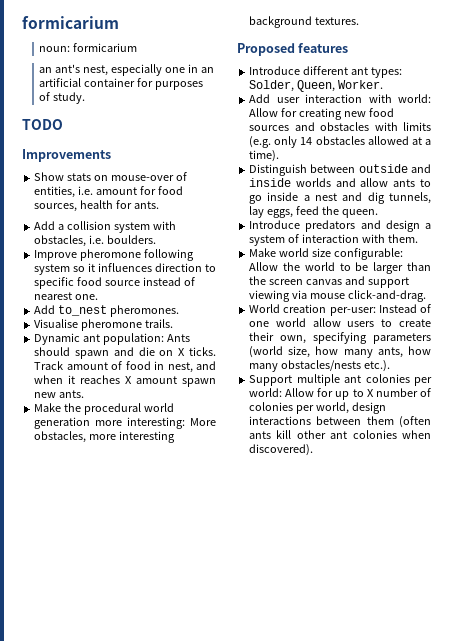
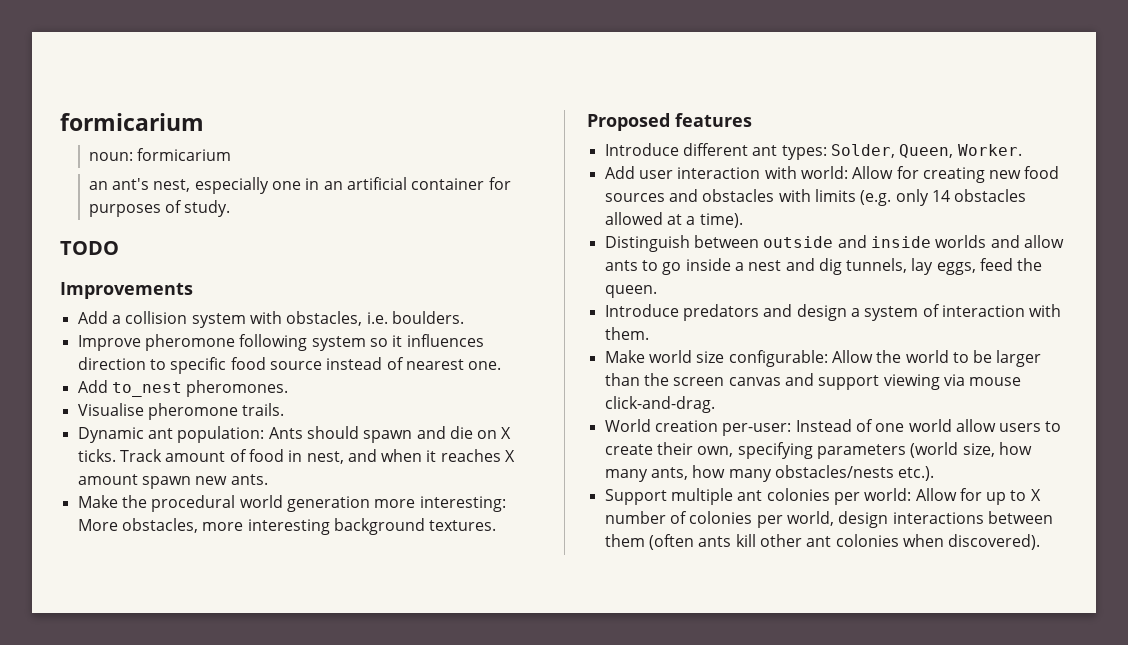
- Show stats on mouse-over of entities, i.e. amount for food sources, health for ants.

